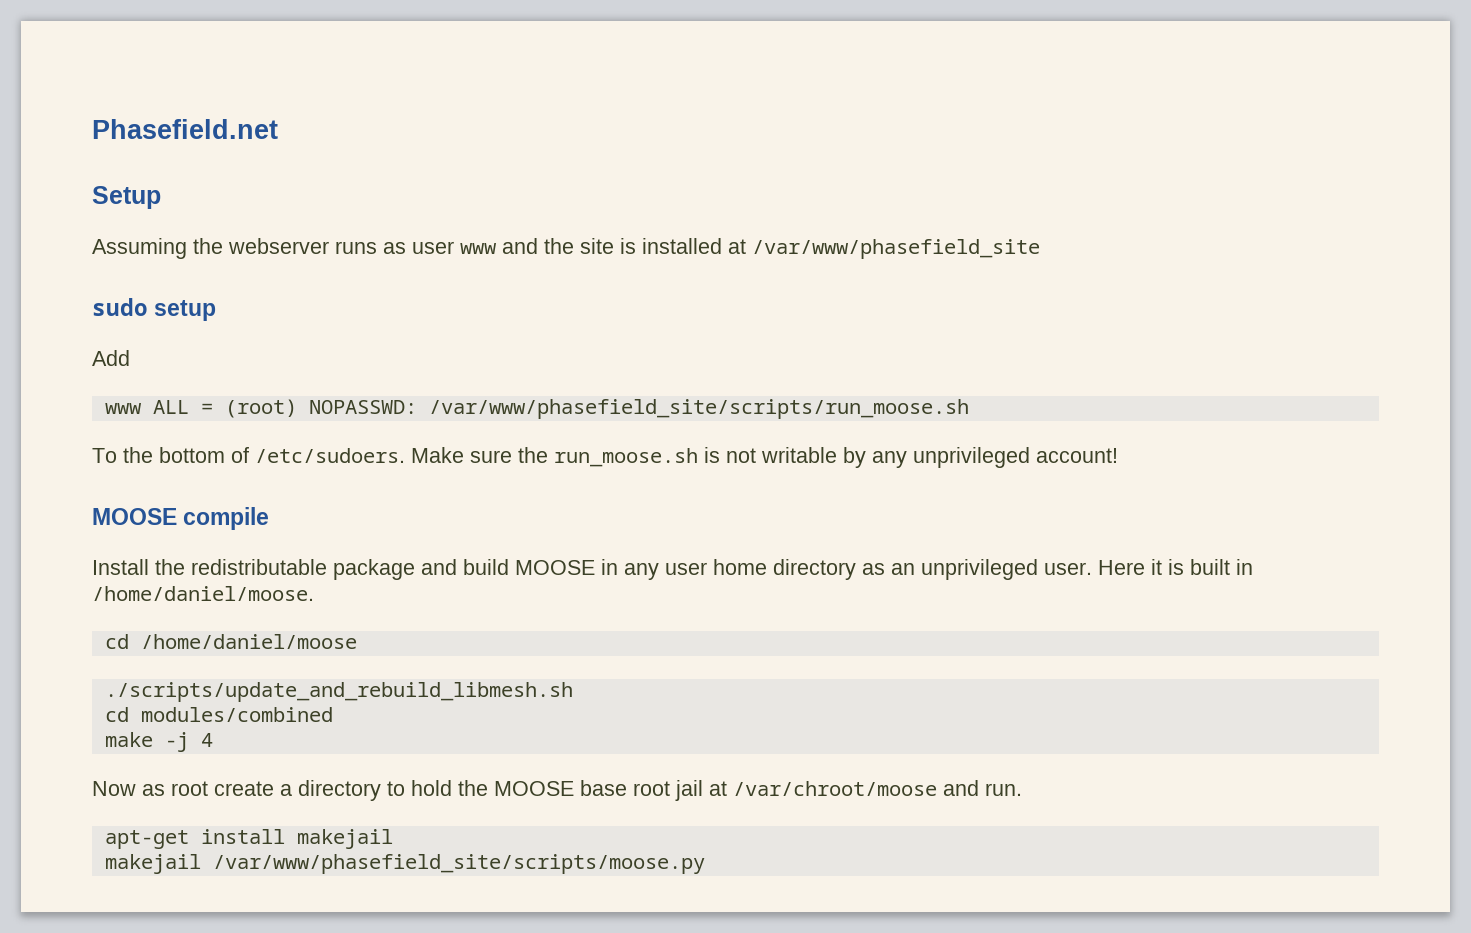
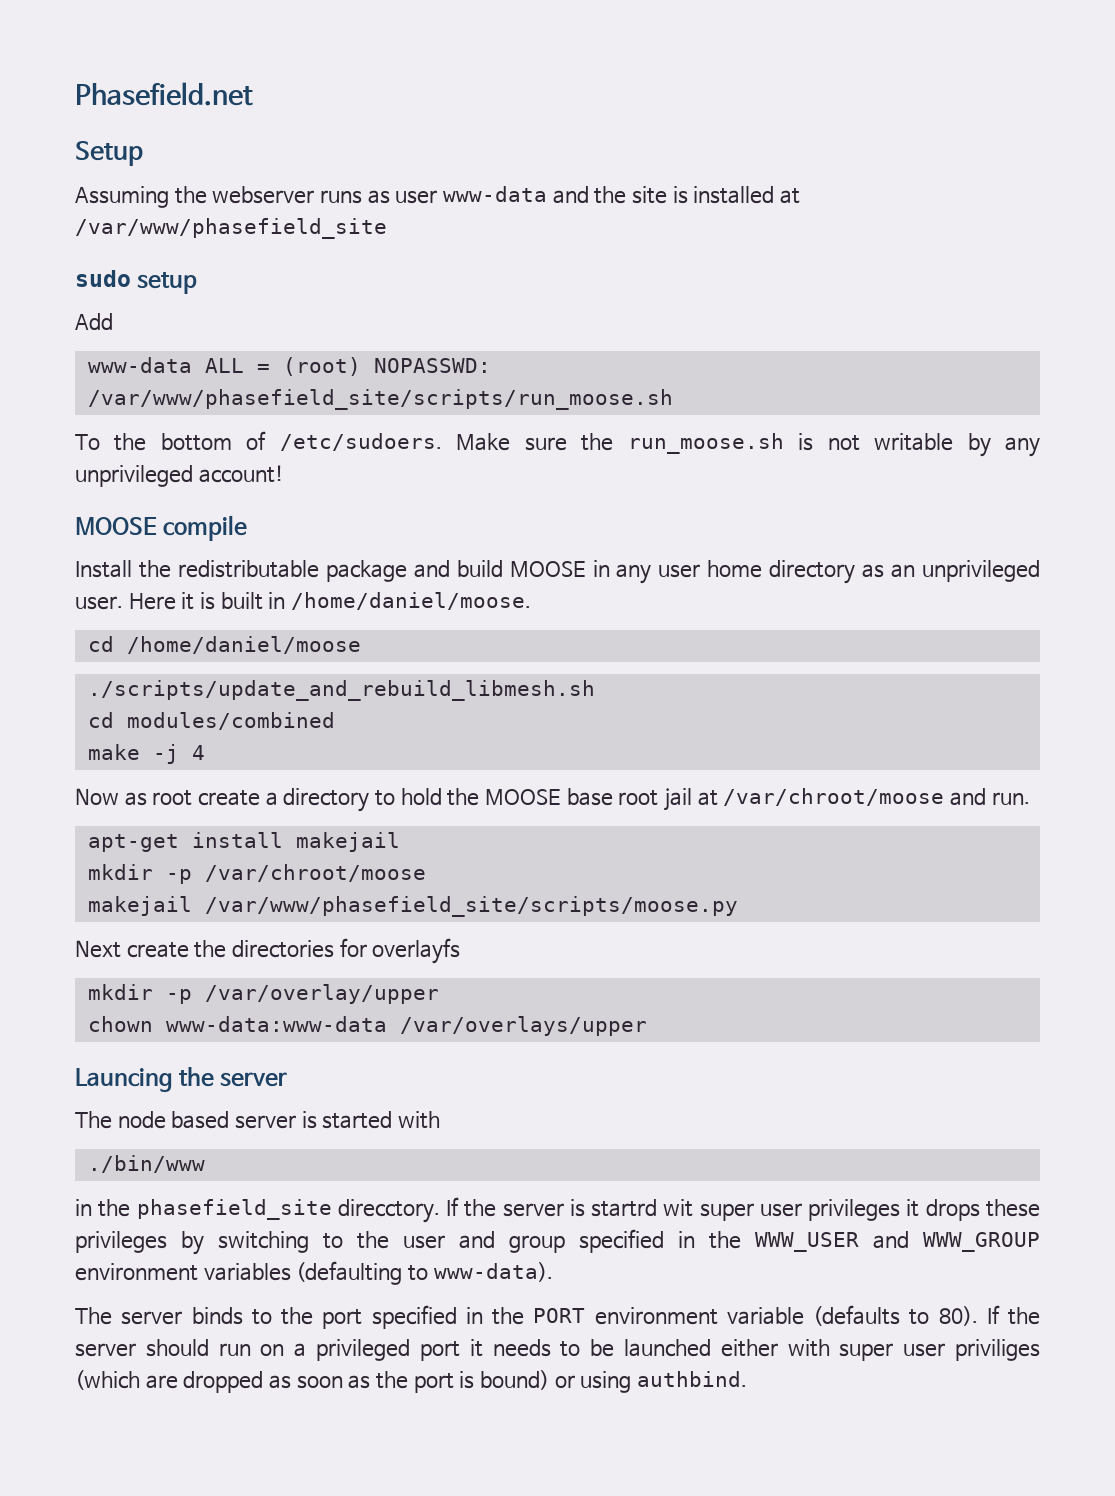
- Assuming the webserver runs as user www and the site is installed at /var/www/phasefield_site
+ Assuming the webserver runs as user www-data and the site is installed at /var/www/phasefield_site
- www ALL = (root) NOPASSWD: /var/www/phasefield_site/scripts/run_moose.sh
+ www-data ALL = (root) NOPASSWD: /var/www/phasefield_site/scripts/run_moose.sh
+ mkdir -p /var/chroot/moose
+ Next create the directories for overlayfs
+ mkdir -p /var/overlay/upper
+ chown www-data:www-data /var/overlays/upper
+ Launcing the server
+ The node based server is started with
+ ./bin/www
+ in the phasefield_site direcctory. If the server is startrd wit super user privileges it drops these privileges by switching to the user and group specified in the WWW_USER and WWW_GROUP environment variables (defaulting to www-data).
+ The server binds to the port specified in the PORT environment variable (defaults to 80). If the server should run on a privileged port it needs to be launched either with super user priviliges (which are dropped as soon as the port is bound) or using authbind.

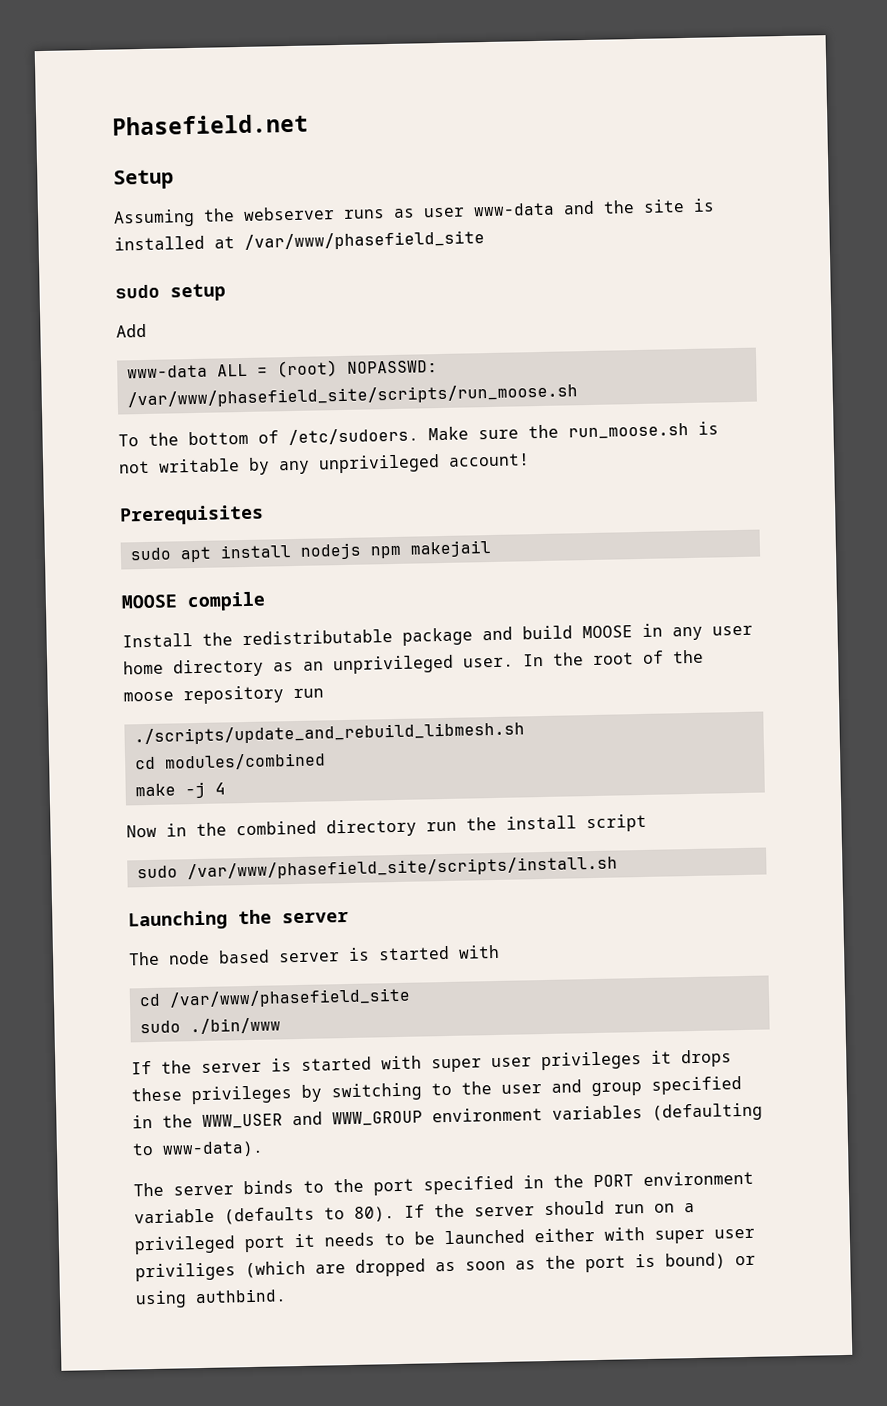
+ Prerequisites
+ sudo apt install nodejs npm makejail
- Here it is built in /home/daniel/moose.
- cd /home/daniel/moose
+ In the root of the moose repository run
- Now as root create a directory to hold the MOOSE base root jail at /var/chroot/moose and run.
- apt-get install makejail
- mkdir -p /var/chroot/moose
- makejail /var/www/phasefield_site/scripts/moose.py
- Next create the directories for overlayfs
- mkdir -p /var/overlay/upper
- chown www-data:www-data /var/overlays/upper
- Launcing the server
+ Now in the combined directory run the install script
+ sudo /var/www/phasefield_site/scripts/install.sh
+ Launching the server
- ./bin/www
- in the phasefield_site direcctory. If the server is startrd wit super user privileges it drops these privileges by switching to the user and group specified in the WWW_USER and WWW_GROUP environment variables (defaulting to www-data).
+ cd /var/www/phasefield_site
+ sudo ./bin/www
+ If the server is started with super user privileges it drops these privileges by switching to the user and group specified in the WWW_USER and WWW_GROUP environment variables (defaulting to www-data).

